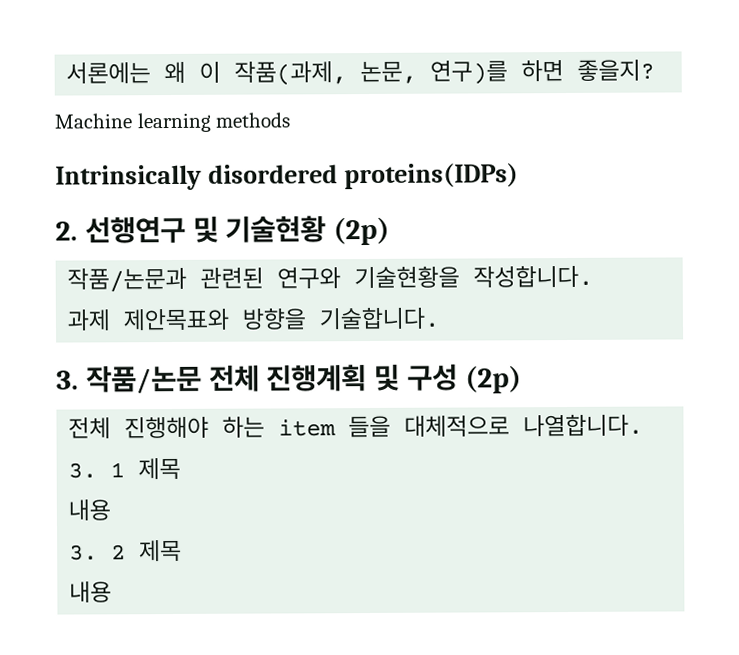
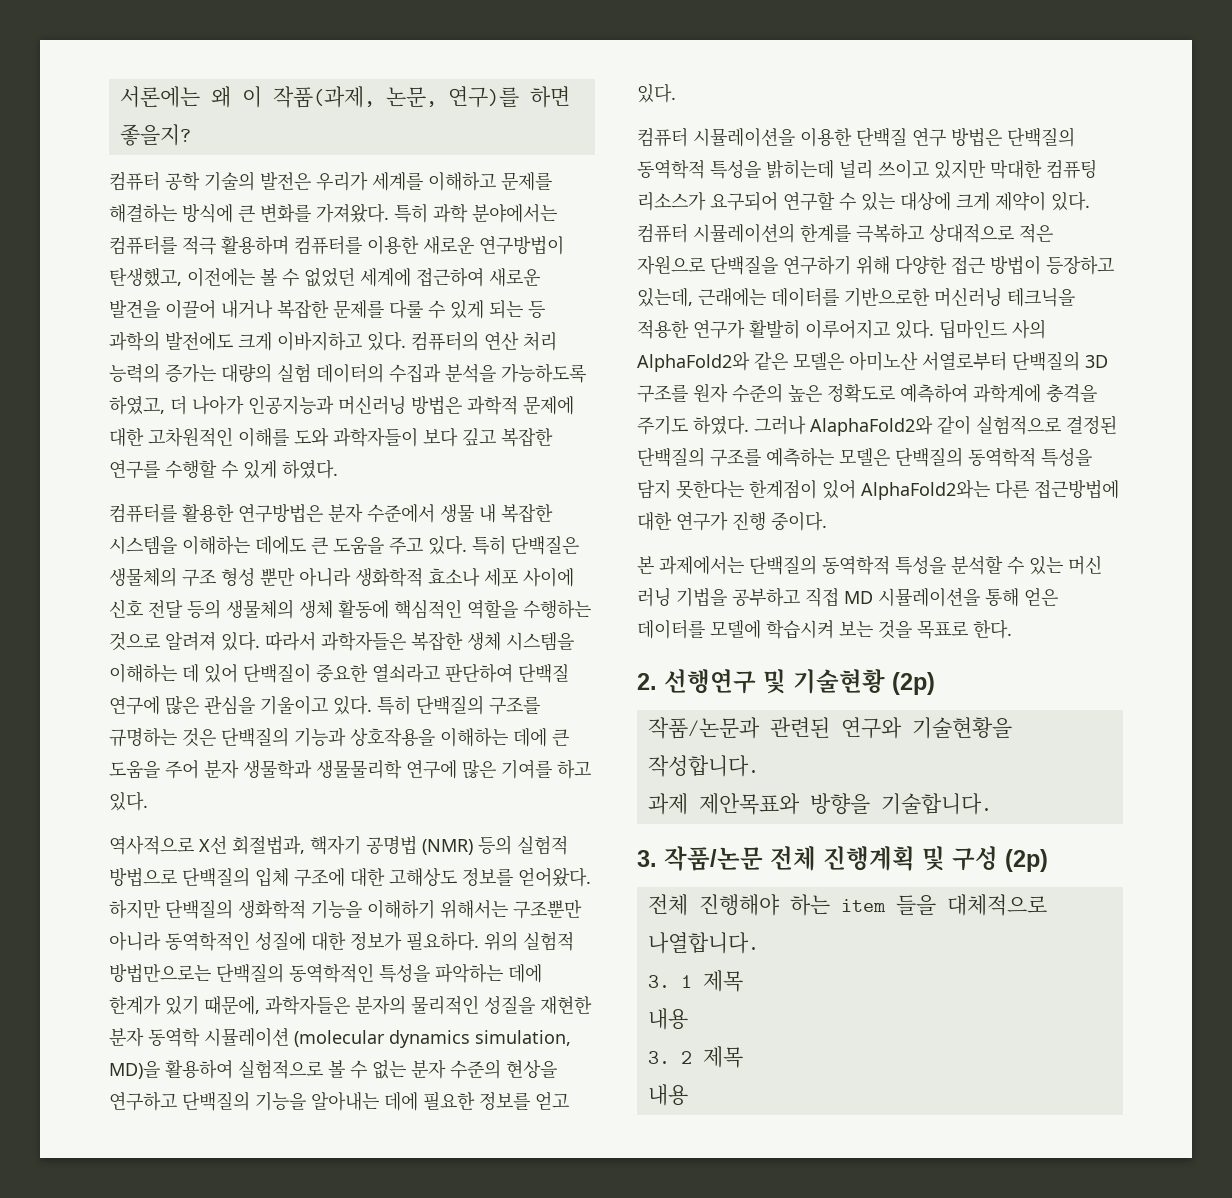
- Machine learning methods
- Intrinsically disordered proteins(IDPs)
+ 컴퓨터 공학 기술의 발전은 우리가 세계를 이해하고 문제를 해결하는 방식에 큰 변화를 가져왔다. 특히 과학 분야에서는 컴퓨터를 적극 활용하며 컴퓨터를 이용한 새로운 연구방법이 탄생했고, 이전에는 볼 수 없었던 세계에 접근하여 새로운 발견을 이끌어 내거나 복잡한 문제를 다룰 수 있게 되는 등 과학의 발전에도 크게 이바지하고 있다. 컴퓨터의 연산 처리 능력의 증가는 대량의 실험 데이터의 수집과 분석을 가능하도록 하였고, 더 나아가 인공지능과 머신러닝 방법은 과학적 문제에 대한 고차원적인 이해를 도와 과학자들이 보다 깊고 복잡한 연구를 수행할 수 있게 하였다.
+ 컴퓨터를 활용한 연구방법은 분자 수준에서 생물 내 복잡한 시스템을 이해하는 데에도 큰 도움을 주고 있다. 특히 단백질은 생물체의 구조 형성 뿐만 아니라 생화학적 효소나 세포 사이에 신호 전달 등의 생물체의 생체 활동에 핵심적인 역할을 수행하는 것으로 알려져 있다. 따라서 과학자들은 복잡한 생체 시스템을 이해하는 데 있어 단백질이 중요한 열쇠라고 판단하여 단백질 연구에 많은 관심을 기울이고 있다. 특히 단백질의 구조를 규명하는 것은 단백질의 기능과 상호작용을 이해하는 데에 큰 도움을 주어 분자 생물학과 생물물리학 연구에 많은 기여를 하고 있다.
+ 역사적으로 X선 회절법과, 핵자기 공명법 (NMR) 등의 실험적 방법으로 단백질의 입체 구조에 대한 고해상도 정보를 얻어왔다. 하지만 단백질의 생화학적 기능을 이해하기 위해서는 구조뿐만 아니라 동역학적인 성질에 대한 정보가 필요하다. 위의 실험적 방법만으로는 단백질의 동역학적인 특성을 파악하는 데에 한계가 있기 때문에, 과학자들은 분자의 물리적인 성질을 재현한 분자 동역학 시뮬레이션 (molecular dynamics simulation, MD)을 활용하여 실험적으로 볼 수 없는 분자 수준의 현상을 연구하고 단백질의 기능을 알아내는 데에 필요한 정보를 얻고 있다.
+ 컴퓨터 시뮬레이션을 이용한 단백질 연구 방법은 단백질의 동역학적 특성을 밝히는데 널리 쓰이고 있지만 막대한 컴퓨팅 리소스가 요구되어 연구할 수 있는 대상에 크게 제약이 있다. 컴퓨터 시뮬레이션의 한계를 극복하고 상대적으로 적은 자원으로 단백질을 연구하기 위해 다양한 접근 방법이 등장하고 있는데, 근래에는 데이터를 기반으로한 머신러닝 테크닉을 적용한 연구가 활발히 이루어지고 있다. 딥마인드 사의 AlphaFold2와 같은 모델은 아미노산 서열로부터 단백질의 3D 구조를 원자 수준의 높은 정확도로 예측하여 과학계에 충격을 주기도 하였다. 그러나 AlaphaFold2와 같이 실험적으로 결정된 단백질의 구조를 예측하는 모델은 단백질의 동역학적 특성을 담지 못한다는 한계점이 있어 AlphaFold2와는 다른 접근방법에 대한 연구가 진행 중이다.
+ 본 과제에서는 단백질의 동역학적 특성을 분석할 수 있는 머신 러닝 기법을 공부하고 직접 MD 시뮬레이션을 통해 얻은 데이터를 모델에 학습시켜 보는 것을 목표로 한다.

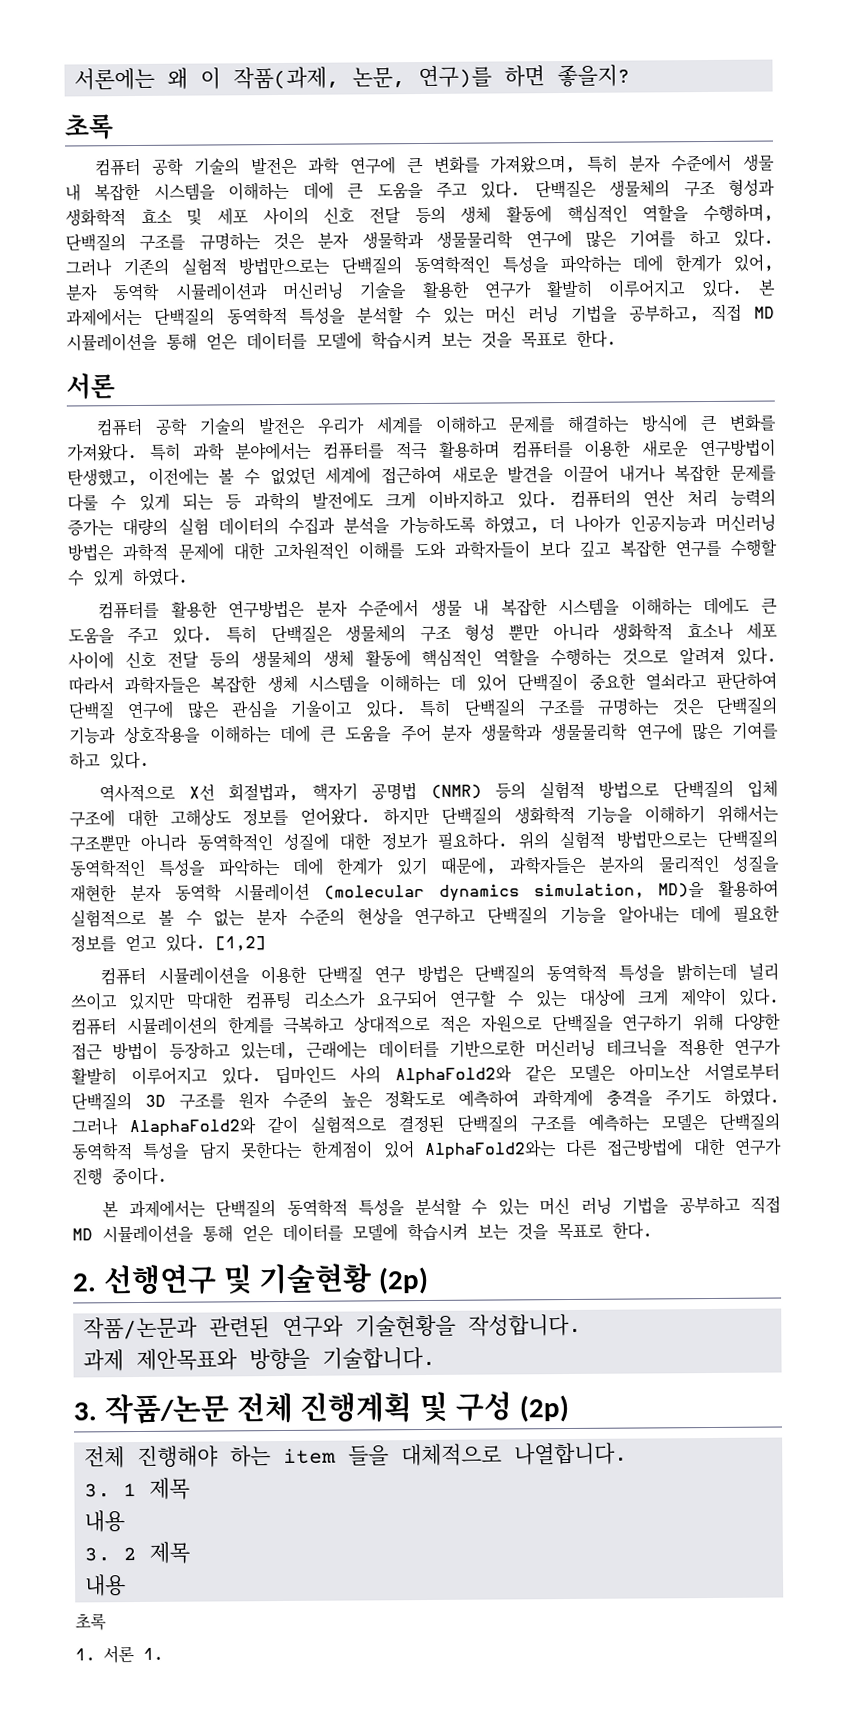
  서론에는 왜 이 작품(과제, 논문, 연구)를 하면 좋을지?
+ 초록
+ 컴퓨터 공학 기술의 발전은 과학 연구에 큰 변화를 가져왔으며, 특히 분자 수준에서 생물 내 복잡한 시스템을 이해하는 데에 큰 도움을 주고 있다. 단백질은 생물체의 구조 형성과 생화학적 효소 및 세포 사이의 신호 전달 등의 생체 활동에 핵심적인 역할을 수행하며, 단백질의 구조를 규명하는 것은 분자 생물학과 생물물리학 연구에 많은 기여를 하고 있다. 그러나 기존의 실험적 방법만으로는 단백질의 동역학적인 특성을 파악하는 데에 한계가 있어, 분자 동역학 시뮬레이션과 머신러닝 기술을 활용한 연구가 활발히 이루어지고 있다. 본 과제에서는 단백질의 동역학적 특성을 분석할 수 있는 머신 러닝 기법을 공부하고, 직접 MD 시뮬레이션을 통해 얻은 데이터를 모델에 학습시켜 보는 것을 목표로 한다.
+ 서론
+ [1,2]
  3. 2 제목
  내용
+ 초록
+ 1. 서론 1.

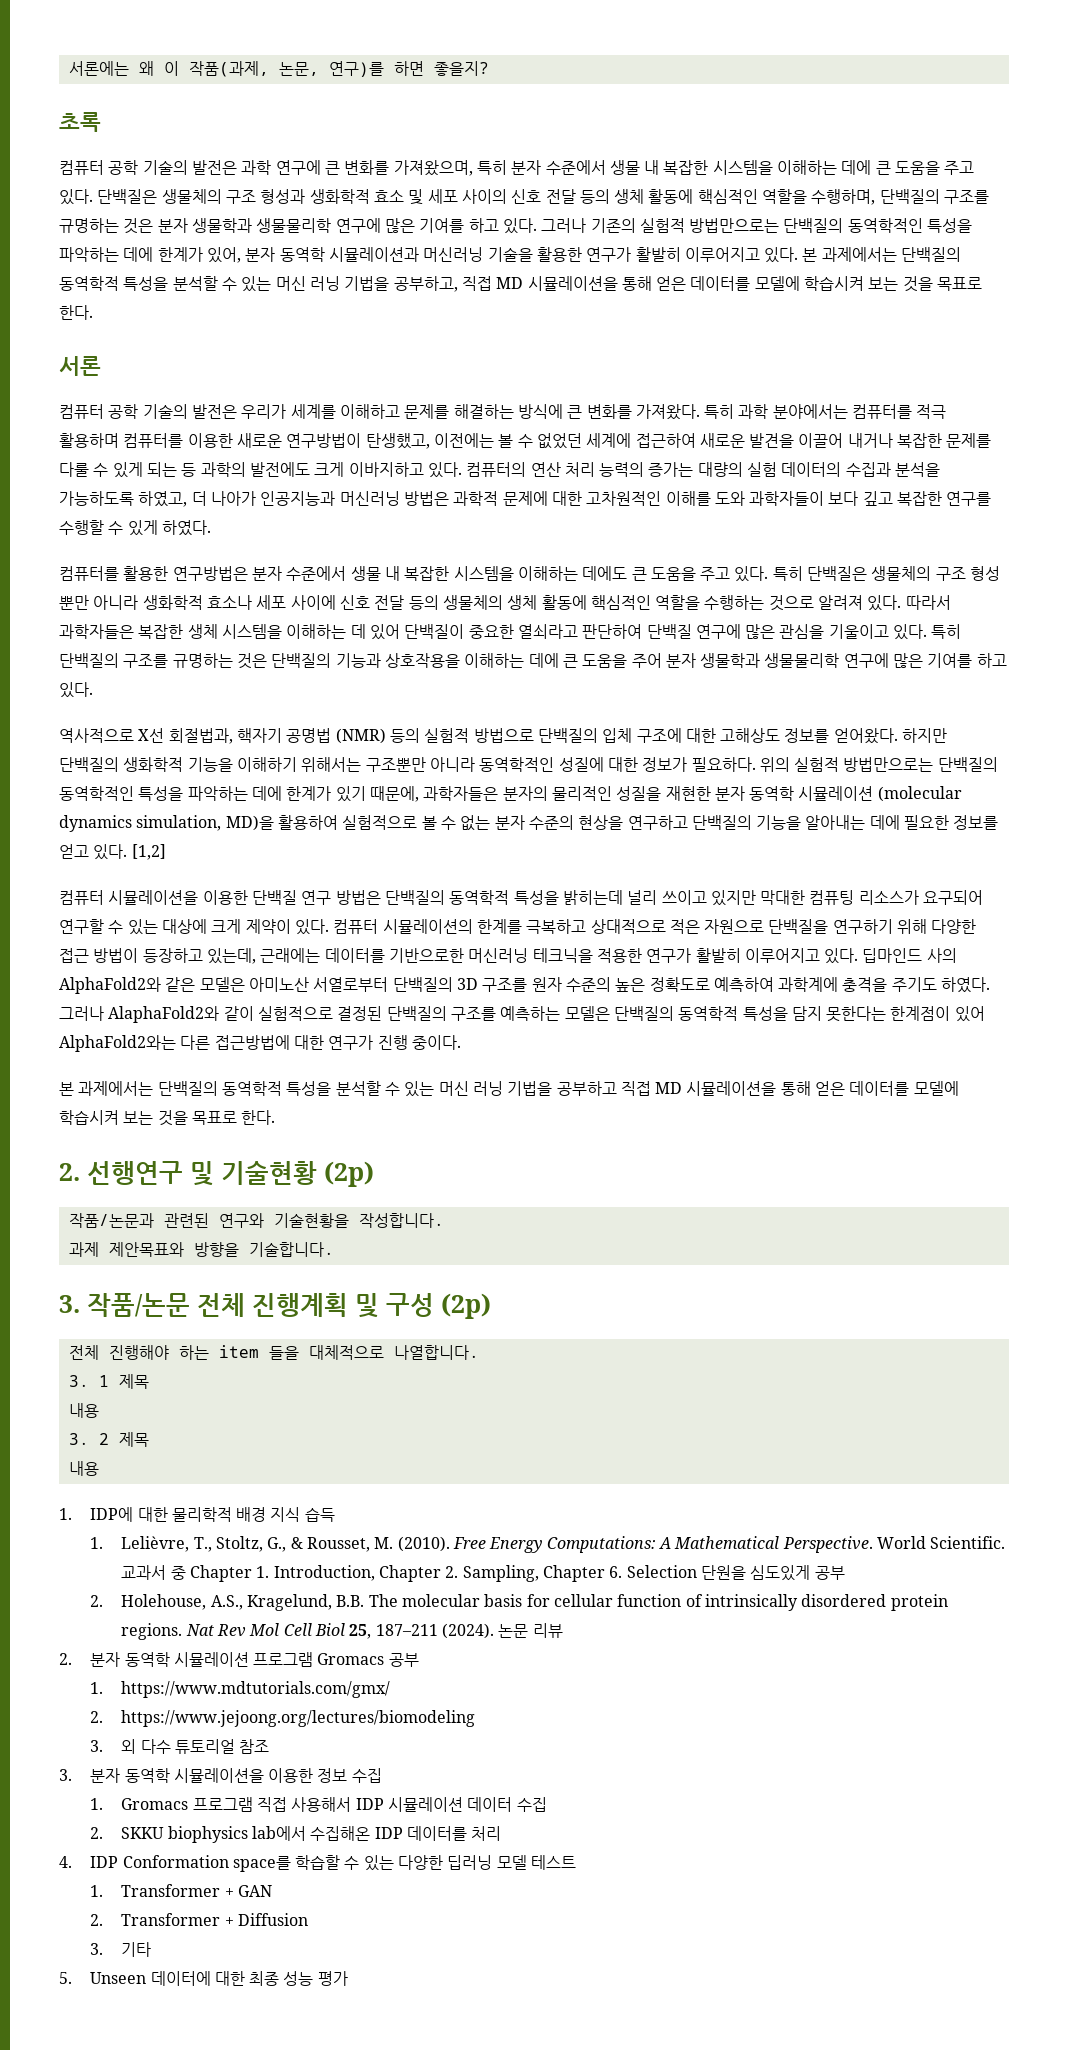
  3. 2 제목
  내용
- 초록
- 1. 서론 1.
+ 1. IDP에 대한 물리학적 배경 지식 습득
+ 1. Lelièvre, T., Stoltz, G., & Rousset, M. (2010). Free Energy Computations: A Mathematical Perspective. World Scientific. 교과서 중 Chapter 1. Introduction, Chapter 2. Sampling, Chapter 6. Selection 단원을 심도있게 공부
+ 2. Holehouse, A.S., Kragelund, B.B. The molecular basis for cellular function of intrinsically disordered protein regions. Nat Rev Mol Cell Biol 25, 187–211 (2024). 논문 리뷰
+ 2. 분자 동역학 시뮬레이션 프로그램 Gromacs 공부
+ 1. https://www.mdtutorials.com/gmx/
+ 2. https://www.jejoong.org/lectures/biomodeling
+ 3. 외 다수 튜토리얼 참조
+ 3. 분자 동역학 시뮬레이션을 이용한 정보 수집
+ 1. Gromacs 프로그램 직접 사용해서 IDP 시뮬레이션 데이터 수집
+ 2. SKKU biophysics lab에서 수집해온 IDP 데이터를 처리
+ 4. IDP Conformation space를 학습할 수 있는 다양한 딥러닝 모델 테스트
+ 1. Transformer + GAN
+ 2. Transformer + Diffusion
+ 3. 기타
+ 5. Unseen 데이터에 대한 최종 성능 평가

